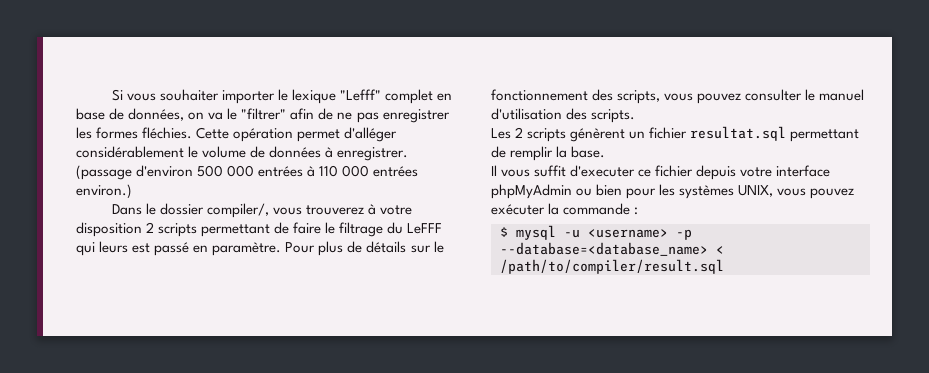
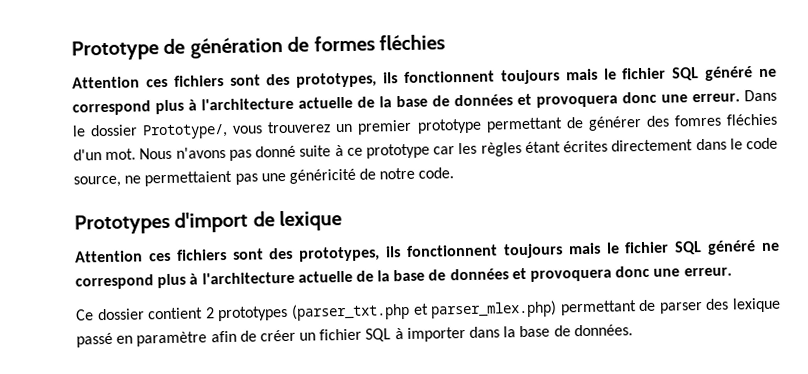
- Si vous souhaiter importer le lexique "Lefff" complet en base de données, on va le "filtrer" afin de ne pas enregistrer les formes fléchies. Cette opération permet d'alléger considérablement le volume de données à enregistrer. (passage d'environ 500 000 entrées à 110 000 entrées environ.)
- Dans le dossier compiler/, vous trouverez à votre disposition 2 scripts permettant de faire le filtrage du LeFFF qui leurs est passé en paramètre. Pour plus de détails sur le fonctionnement des scripts, vous pouvez consulter le manuel d'utilisation des scripts.
- Les 2 scripts génèrent un fichier resultat.sql permettant de remplir la base.
- Il vous suffit d'executer ce fichier depuis votre interface phpMyAdmin ou bien pour les systèmes UNIX, vous pouvez exécuter la commande :
- $ mysql -u <username> -p --database=<database_name> < /path/to/compiler/result.sql
+ Prototype de génération de formes fléchies
+ Attention ces fichiers sont des prototypes, ils fonctionnent toujours mais le fichier SQL généré ne correspond plus à l'architecture actuelle de la base de données et provoquera donc une erreur. Dans le dossier Prototype/, vous trouverez un premier prototype permettant de générer des fomres fléchies d'un mot. Nous n'avons pas donné suite à ce prototype car les règles étant écrites directement dans le code source, ne permettaient pas une généricité de notre code.
+ Prototypes d'import de lexique
+ Attention ces fichiers sont des prototypes, ils fonctionnent toujours mais le fichier SQL généré ne correspond plus à l'architecture actuelle de la base de données et provoquera donc une erreur.
+ Ce dossier contient 2 prototypes (parser_txt.php et parser_mlex.php) permettant de parser des lexique passé en paramètre afin de créer un fichier SQL à importer dans la base de données.

